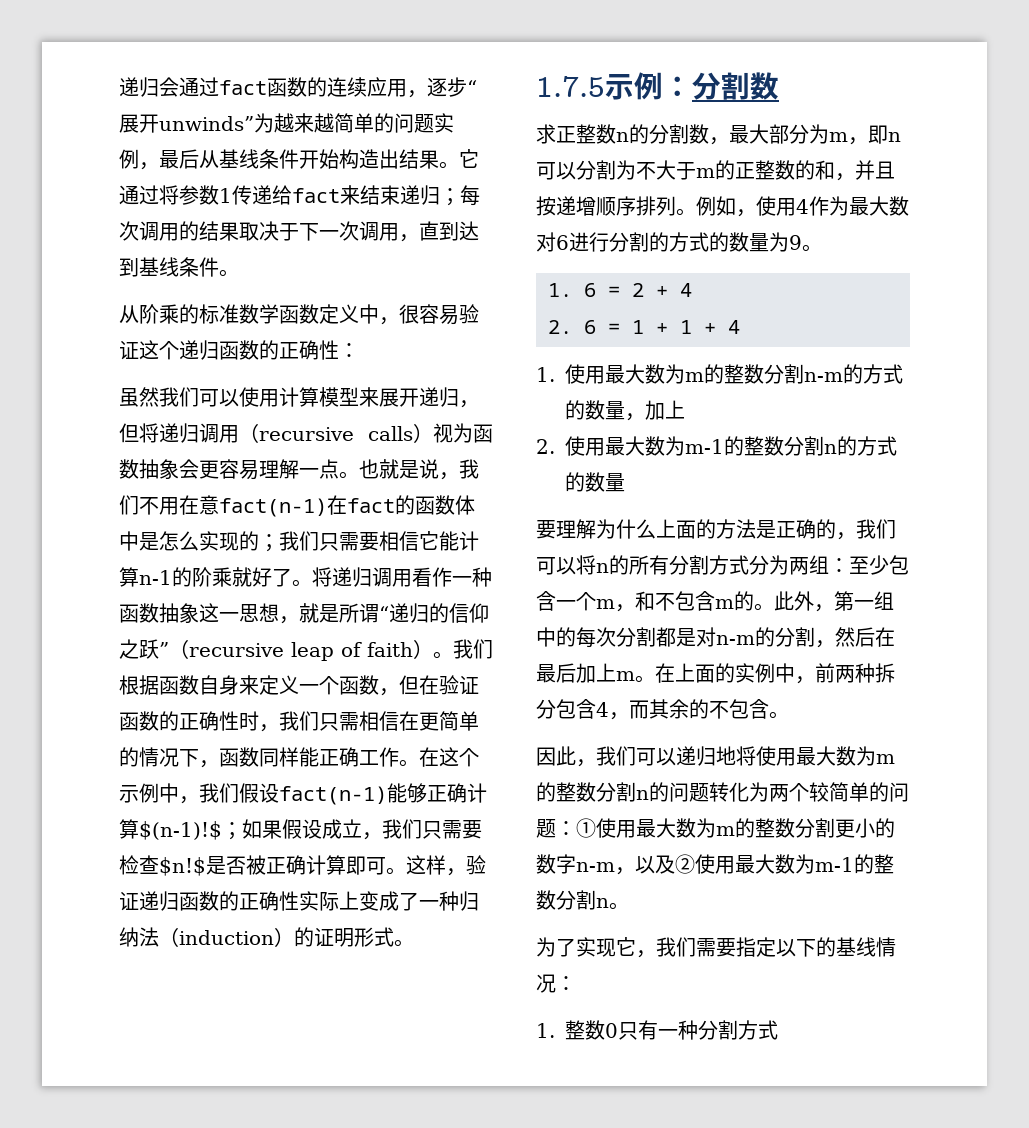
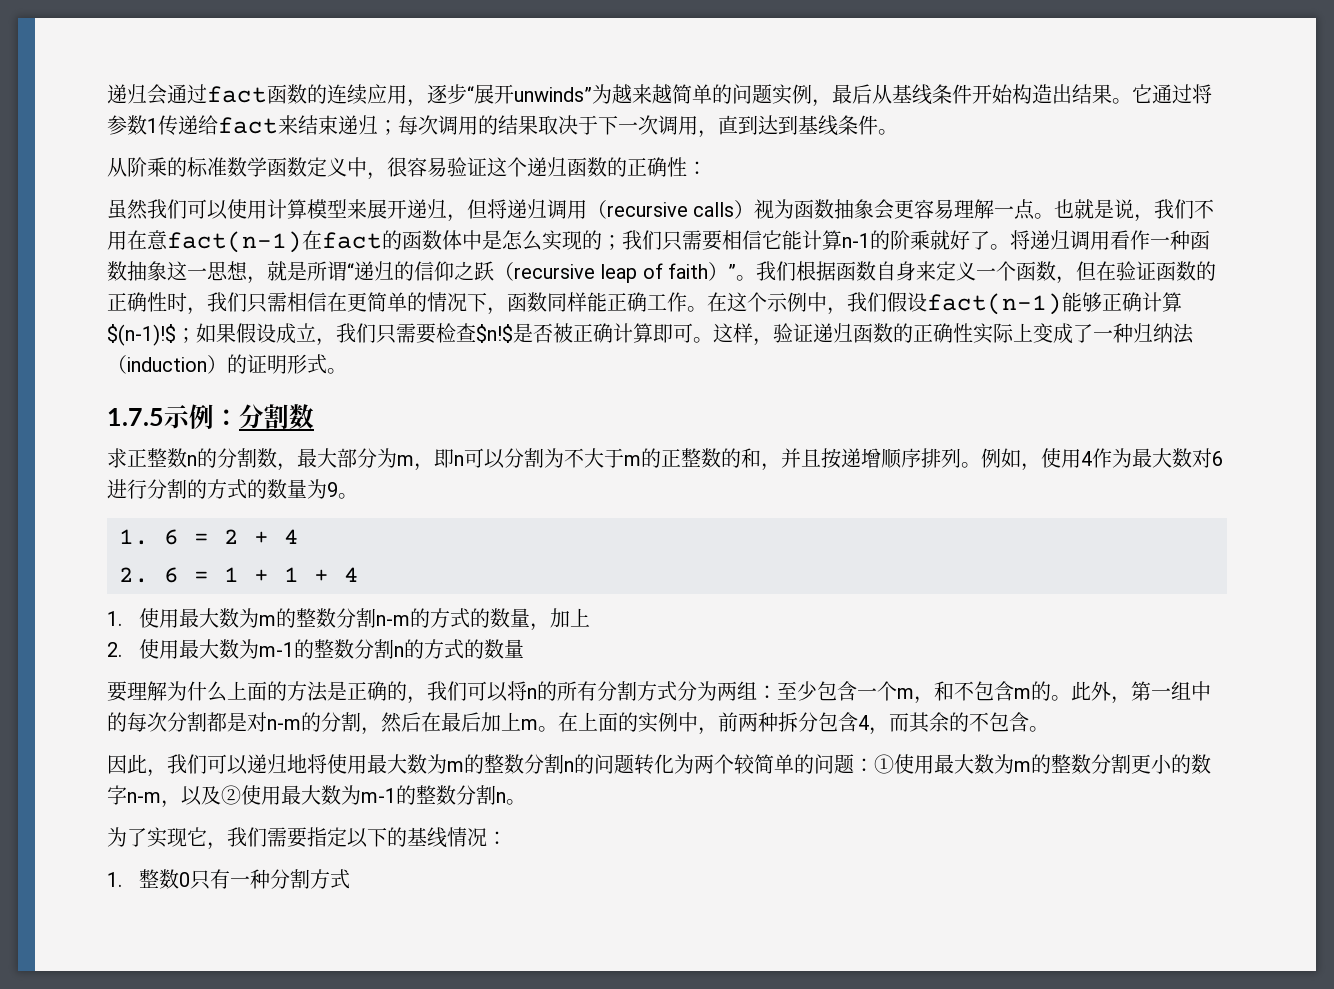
- 将递归调用看作一种函数抽象这一思想，就是所谓“递归的信仰之跃”（recursive leap of faith）。
+ 将递归调用看作一种函数抽象这一思想，就是所谓“递归的信仰之跃（recursive leap of faith）”。

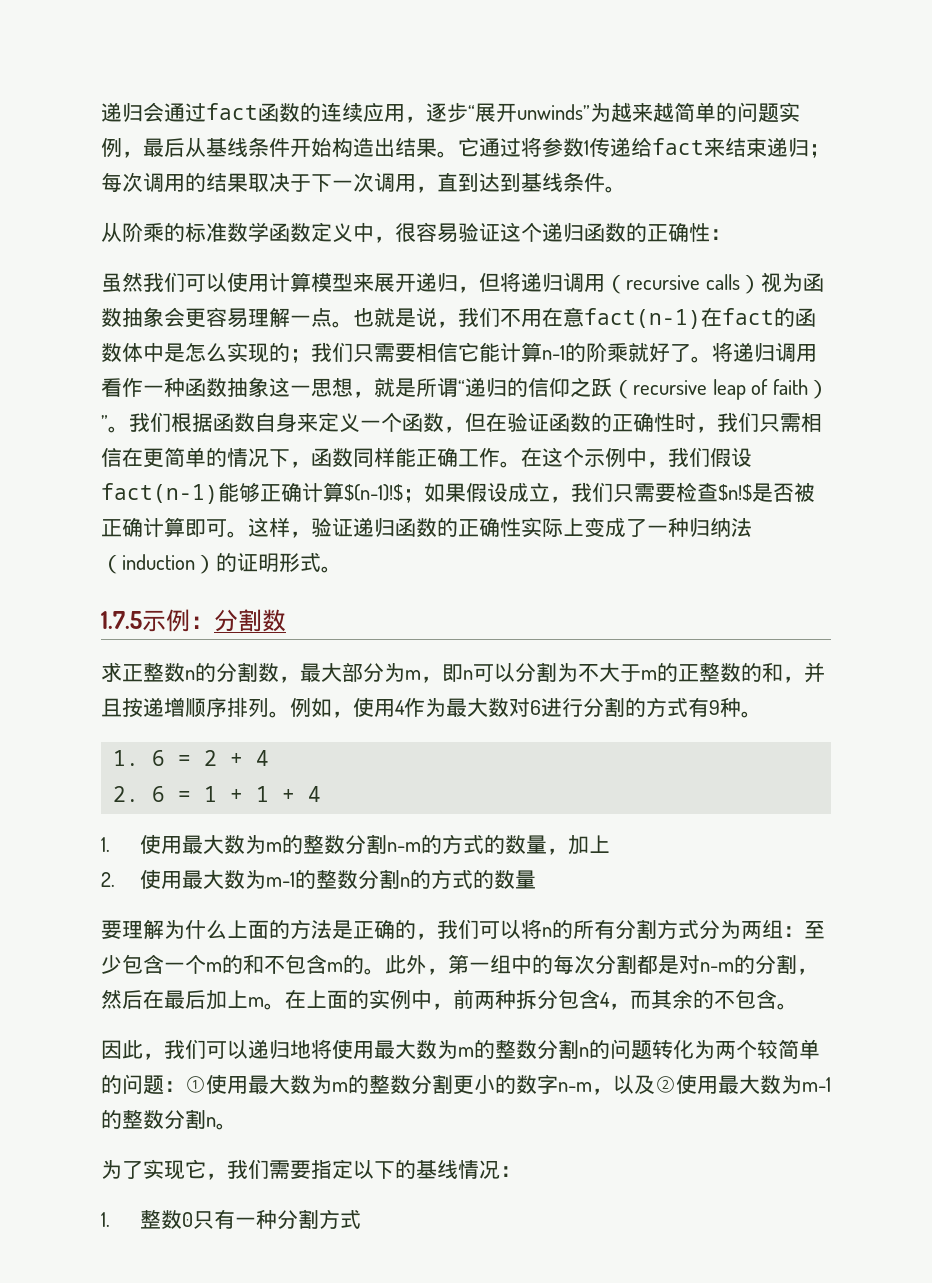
- 例如，使用4作为最大数对6进行分割的方式的数量为9。
+ 例如，使用4作为最大数对6进行分割的方式有9种。
- 要理解为什么上面的方法是正确的，我们可以将n的所有分割方式分为两组：至少包含一个m，和不包含m的。
+ 要理解为什么上面的方法是正确的，我们可以将n的所有分割方式分为两组：至少包含一个m的和不包含m的。

